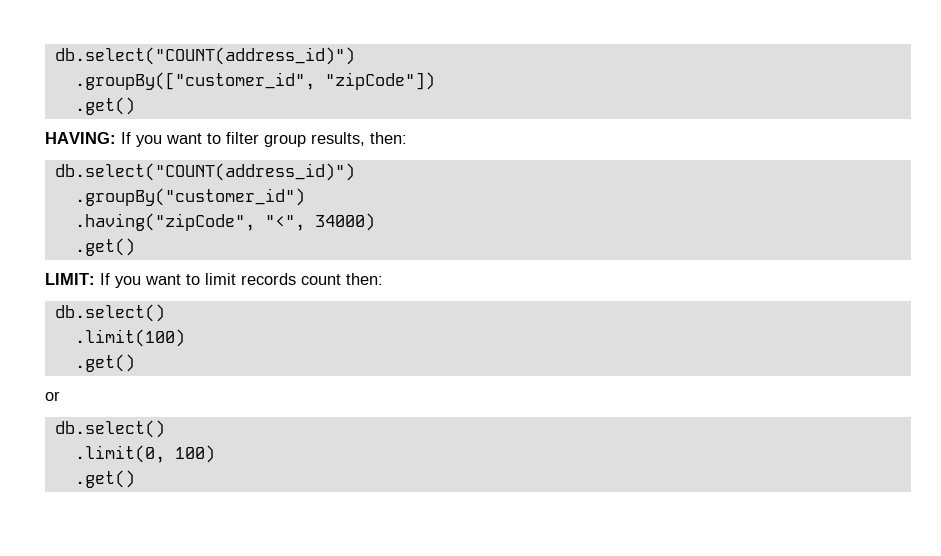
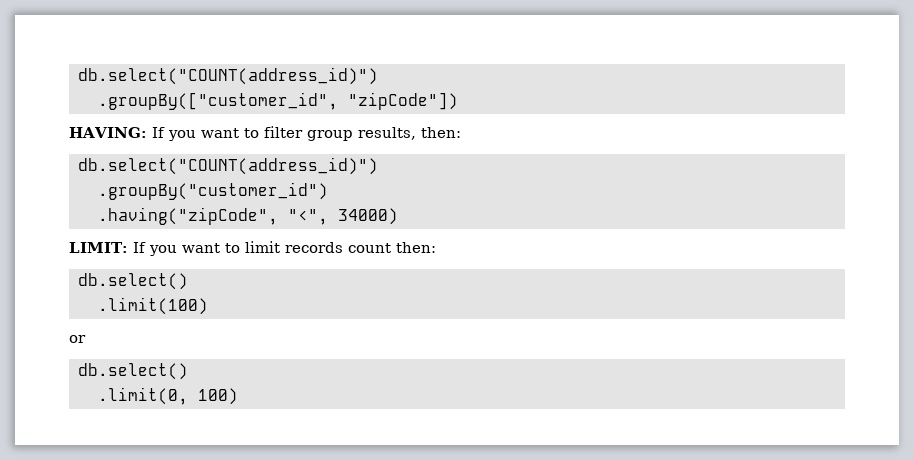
  .groupBy(["customer_id", "zipCode"])
- .get()
  .having("zipCode", "<", 34000)
- .get()
  .limit(100)
- .get()
  .limit(0, 100)
- .get()

